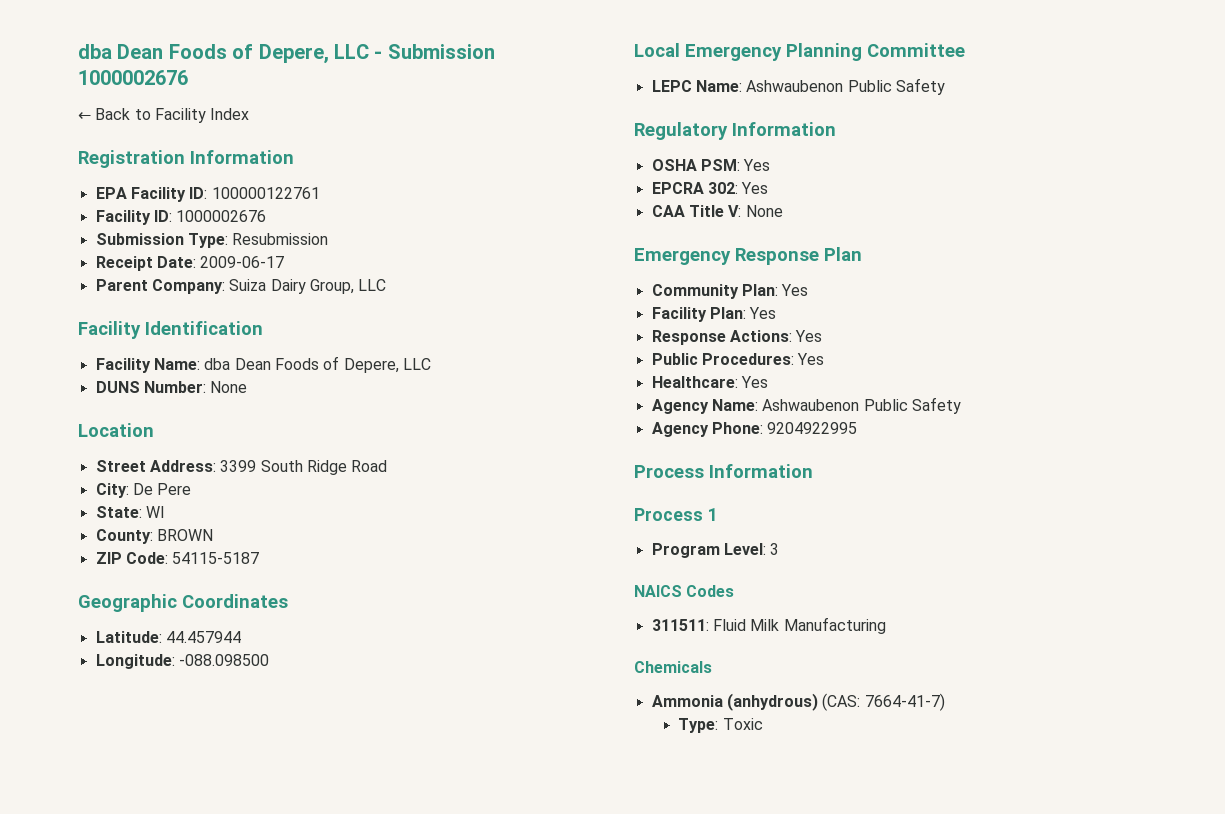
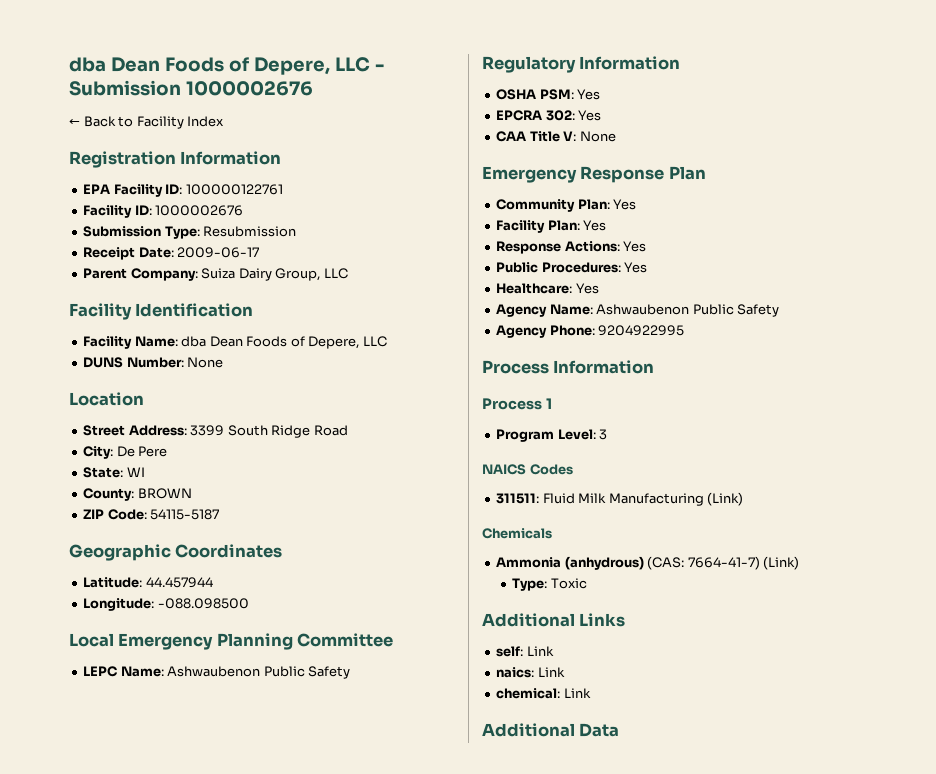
- 311511: Fluid Milk Manufacturing
+ 311511: Fluid Milk Manufacturing (Link)
- Ammonia (anhydrous) (CAS: 7664-41-7)
+ Ammonia (anhydrous) (CAS: 7664-41-7) (Link)
+ Additional Links
+ self: Link
+ naics: Link
+ chemical: Link
+ Additional Data

